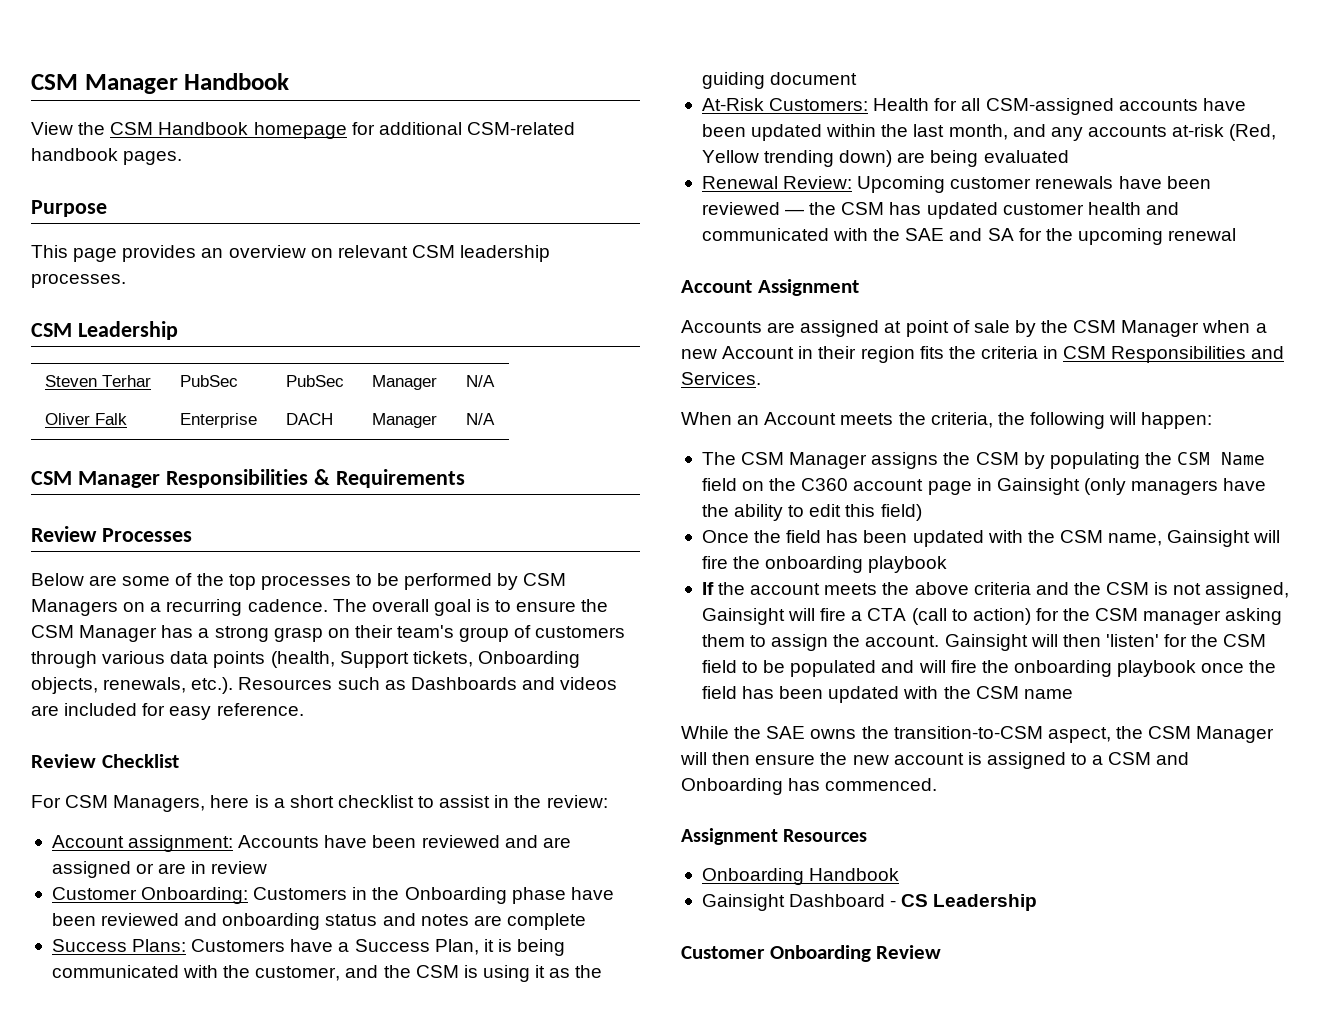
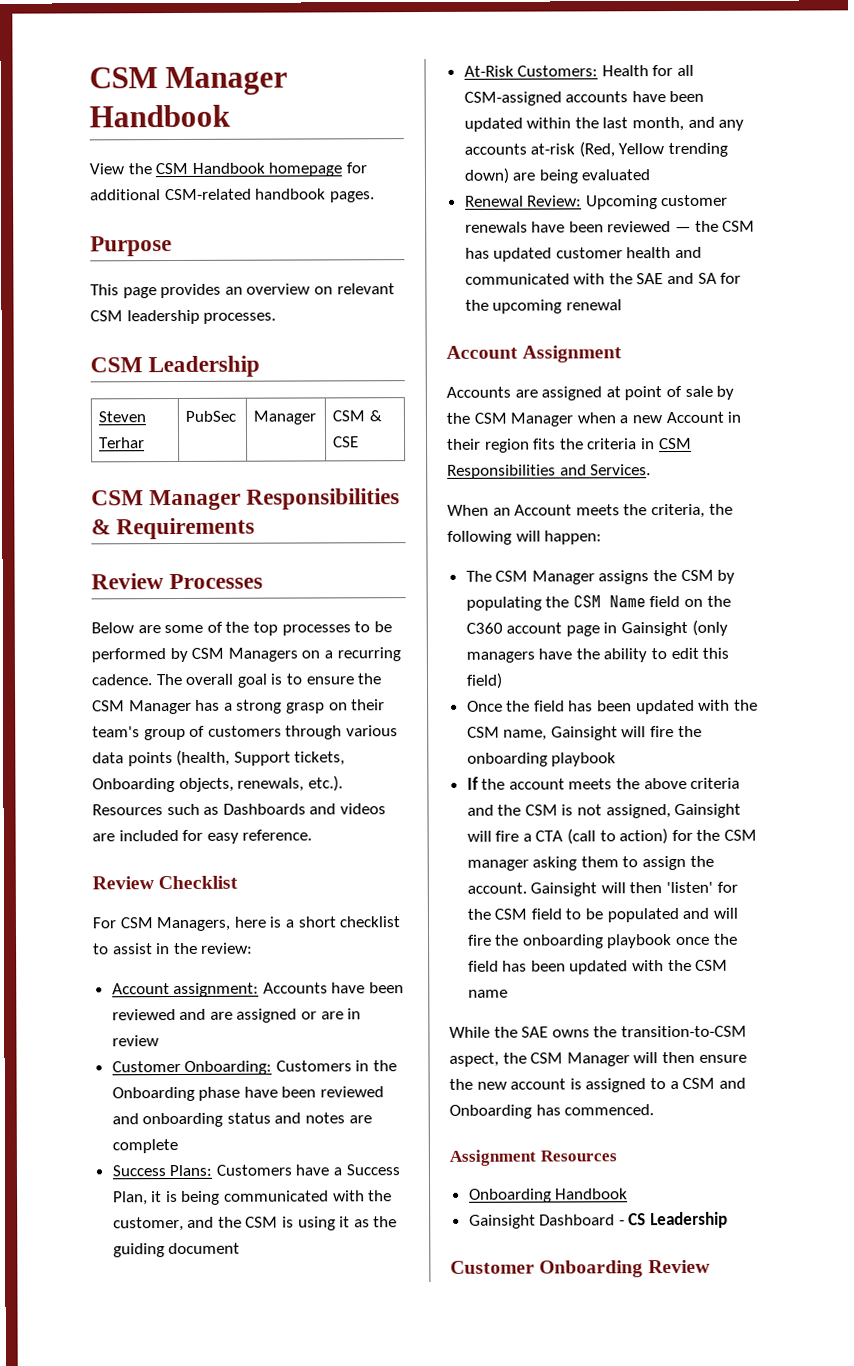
- Steven Terhar | PubSec | PubSec | Manager | N/A
- Oliver Falk | Enterprise | DACH | Manager | N/A
+ Steven Terhar | PubSec | Manager | CSM & CSE

